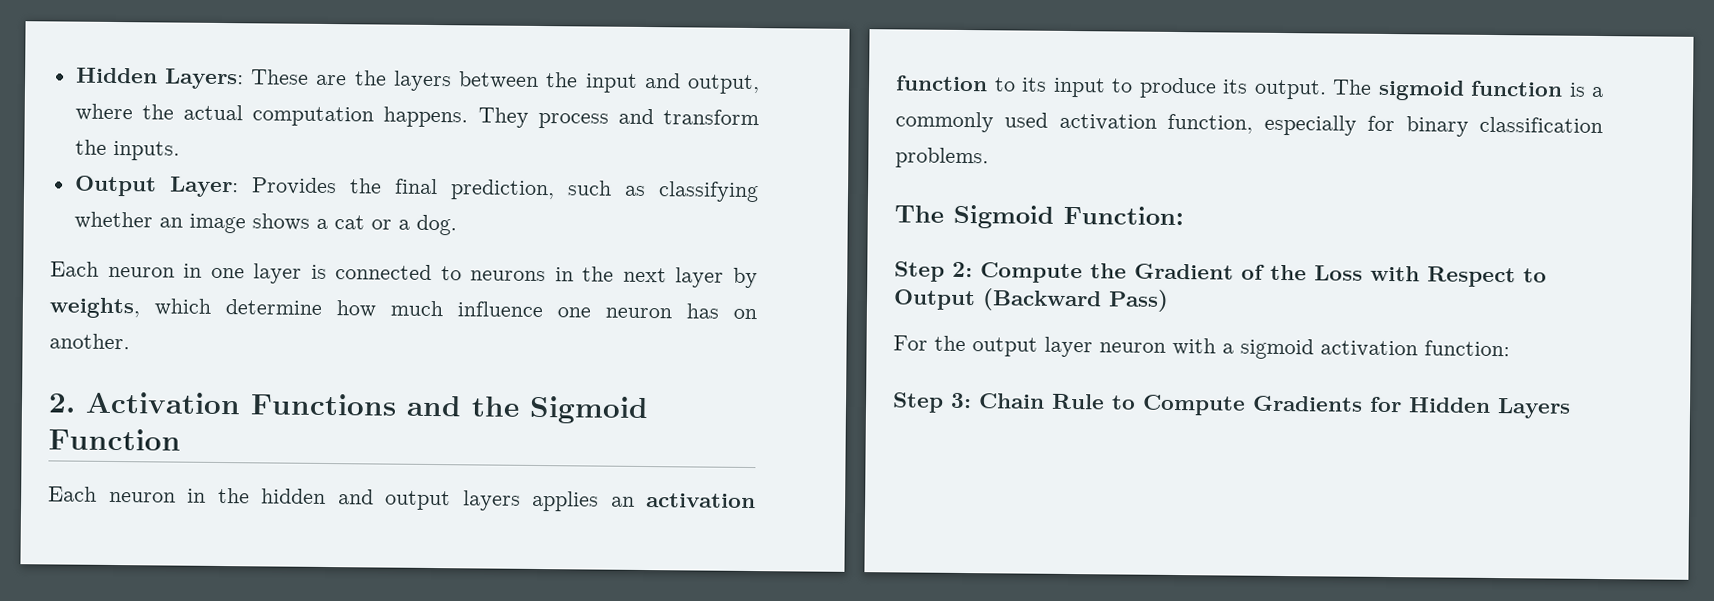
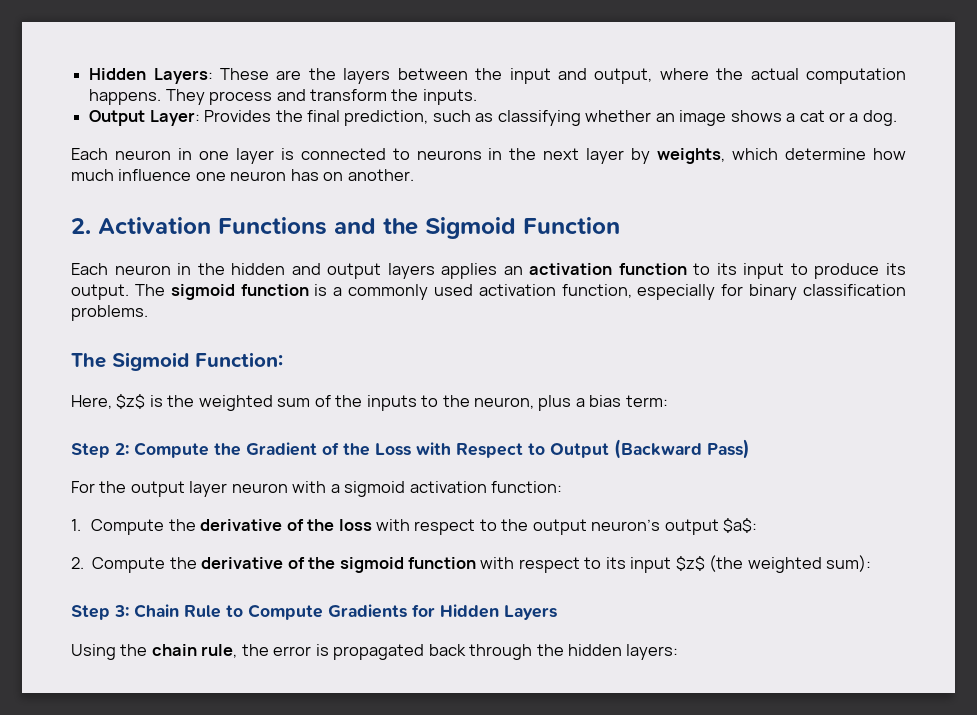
+ Here, $z$ is the weighted sum of the inputs to the neuron, plus a bias term:
+ 1. Compute the derivative of the loss with respect to the output neuron’s output $a$:
+ 2. Compute the derivative of the sigmoid function with respect to its input $z$ (the weighted sum):
+ Using the chain rule, the error is propagated back through the hidden layers:

